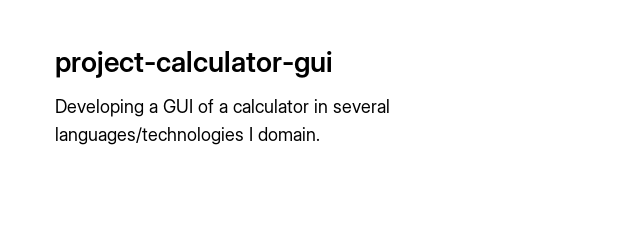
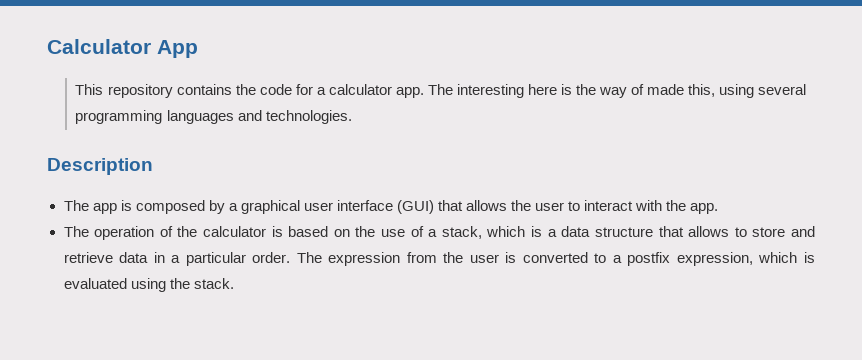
- project-calculator-gui
- Developing a GUI of a calculator in several languages/technologies I domain.
+ Calculator App
+ This repository contains the code for a calculator app. The interesting here is the way of made this, using several programming languages and technologies.
+ Description
+ The app is composed by a graphical user interface (GUI) that allows the user to interact with the app.
+ The operation of the calculator is based on the use of a stack, which is a data structure that allows to store and retrieve data in a particular order. The expression from the user is converted to a postfix expression, which is evaluated using the stack.

